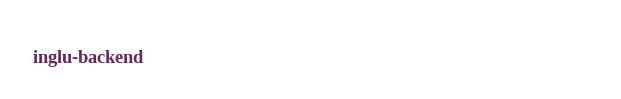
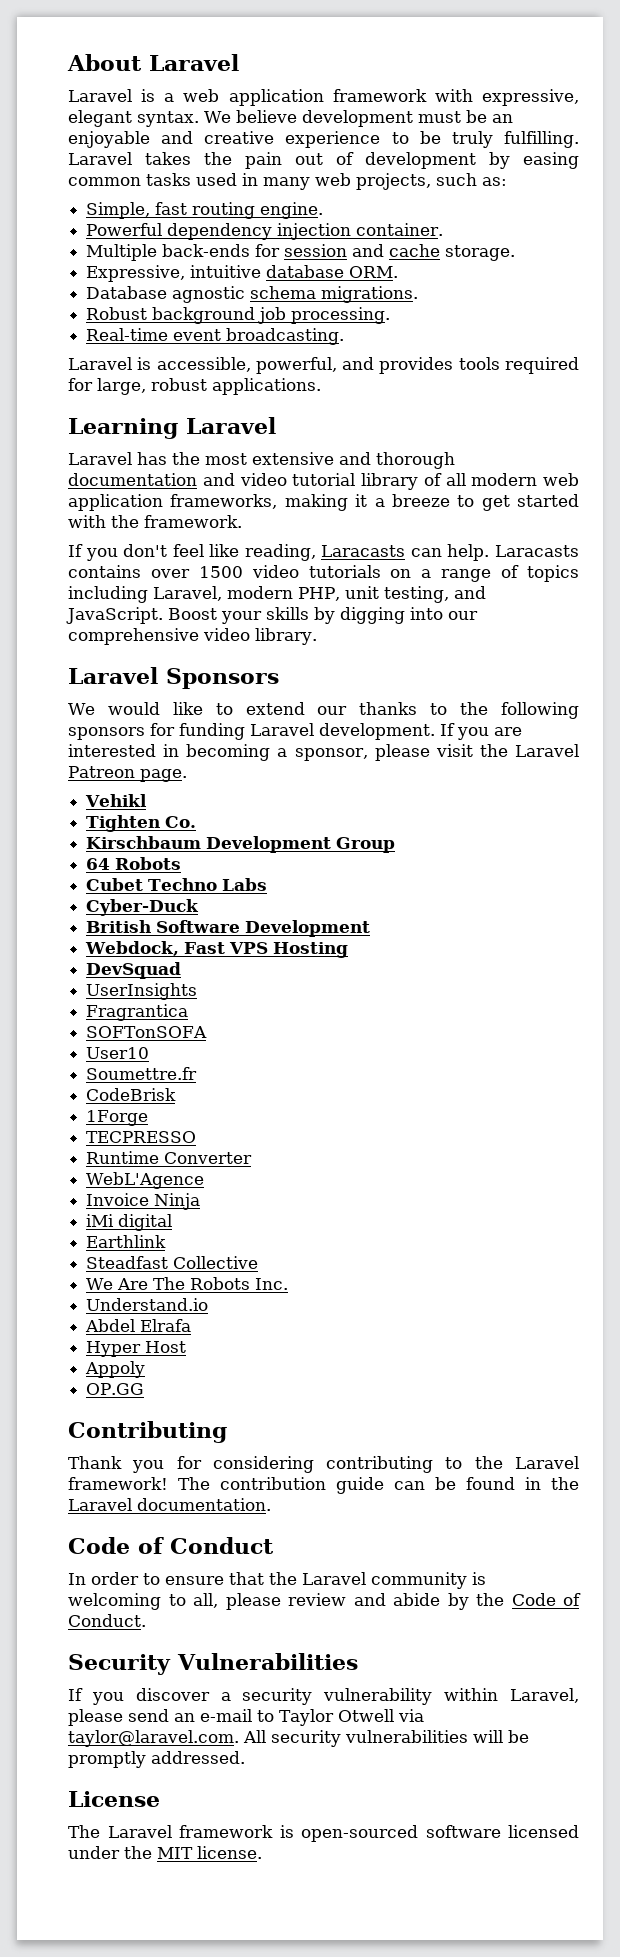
- inglu-backend
+ About Laravel
+ Laravel is a web application framework with expressive, elegant syntax. We believe development must be an enjoyable and creative experience to be truly fulfilling. Laravel takes the pain out of development by easing common tasks used in many web projects, such as:
+ Simple, fast routing engine.
+ Powerful dependency injection container.
+ Multiple back-ends for session and cache storage.
+ Expressive, intuitive database ORM.
+ Database agnostic schema migrations.
+ Robust background job processing.
+ Real-time event broadcasting.
+ Laravel is accessible, powerful, and provides tools required for large, robust applications.
+ Learning Laravel
+ Laravel has the most extensive and thorough documentation and video tutorial library of all modern web application frameworks, making it a breeze to get started with the framework.
+ If you don't feel like reading, Laracasts can help. Laracasts contains over 1500 video tutorials on a range of topics including Laravel, modern PHP, unit testing, and JavaScript. Boost your skills by digging into our comprehensive video library.
+ Laravel Sponsors
+ We would like to extend our thanks to the following sponsors for funding Laravel development. If you are interested in becoming a sponsor, please visit the Laravel Patreon page.
+ Vehikl
+ Tighten Co.
+ Kirschbaum Development Group
+ 64 Robots
+ Cubet Techno Labs
+ Cyber-Duck
+ British Software Development
+ Webdock, Fast VPS Hosting
+ DevSquad
+ UserInsights
+ Fragrantica
+ SOFTonSOFA
+ User10
+ Soumettre.fr
+ CodeBrisk
+ 1Forge
+ TECPRESSO
+ Runtime Converter
+ WebL'Agence
+ Invoice Ninja
+ iMi digital
+ Earthlink
+ Steadfast Collective
+ We Are The Robots Inc.
+ Understand.io
+ Abdel Elrafa
+ Hyper Host
+ Appoly
+ OP.GG
+ Contributing
+ Thank you for considering contributing to the Laravel framework! The contribution guide can be found in the Laravel documentation.
+ Code of Conduct
+ In order to ensure that the Laravel community is welcoming to all, please review and abide by the Code of Conduct.
+ Security Vulnerabilities
+ If you discover a security vulnerability within Laravel, please send an e-mail to Taylor Otwell via taylor@laravel.com. All security vulnerabilities will be promptly addressed.
+ License
+ The Laravel framework is open-sourced software licensed under the MIT license.

